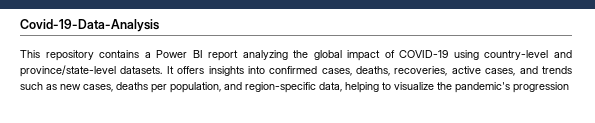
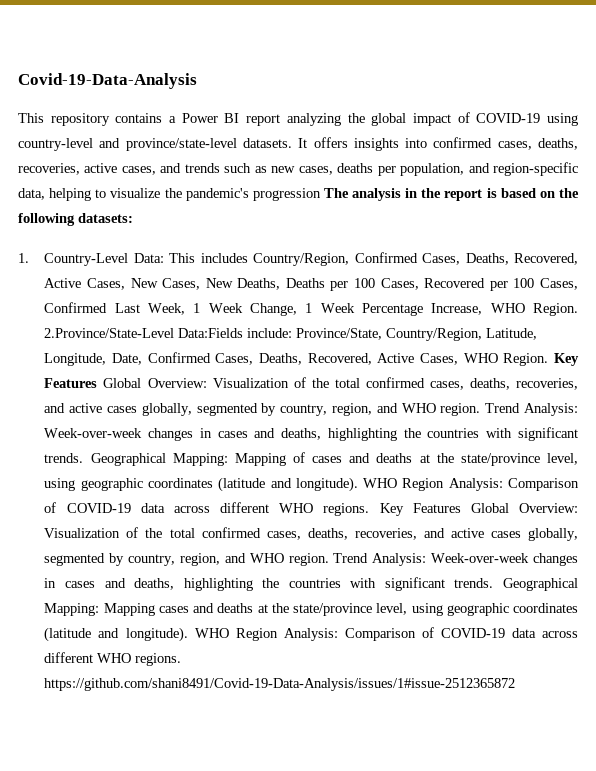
- It offers insights into confirmed cases, deaths, recoveries, active cases, and trends such as new cases, deaths per population, and region-specific data, helping to visualize the pandemic's progression
+ It offers insights into confirmed cases, deaths, recoveries, active cases, and trends such as new cases, deaths per population, and region-specific data, helping to visualize the pandemic's progression The analysis in the report is based on the following datasets:
+ 1. Country-Level Data: This includes Country/Region, Confirmed Cases, Deaths, Recovered, Active Cases, New Cases, New Deaths, Deaths per 100 Cases, Recovered per 100 Cases, Confirmed Last Week, 1 Week Change, 1 Week Percentage Increase, WHO Region. 2.Province/State-Level Data:Fields include: Province/State, Country/Region, Latitude, Longitude, Date, Confirmed Cases, Deaths, Recovered, Active Cases, WHO Region. Key Features Global Overview: Visualization of the total confirmed cases, deaths, recoveries, and active cases globally, segmented by country, region, and WHO region. Trend Analysis: Week-over-week changes in cases and deaths, highlighting the countries with significant trends. Geographical Mapping: Mapping of cases and deaths at the state/province level, using geographic coordinates (latitude and longitude). WHO Region Analysis: Comparison of COVID-19 data across different WHO regions. Key Features Global Overview: Visualization of the total confirmed cases, deaths, recoveries, and active cases globally, segmented by country, region, and WHO region. Trend Analysis: Week-over-week changes in cases and deaths, highlighting the countries with significant trends. Geographical Mapping: Mapping cases and deaths at the state/province level, using geographic coordinates (latitude and longitude). WHO Region Analysis: Comparison of COVID-19 data across different WHO regions. https://github.com/shani8491/Covid-19-Data-Analysis/issues/1#issue-2512365872

